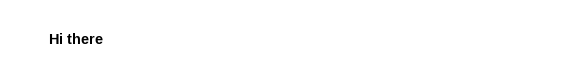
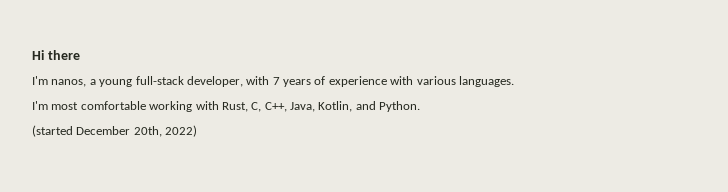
+ I'm nanos, a young full-stack developer, with 7 years of experience with various languages.
+ I'm most comfortable working with Rust, C, C++, Java, Kotlin, and Python.
+ (started December 20th, 2022)

